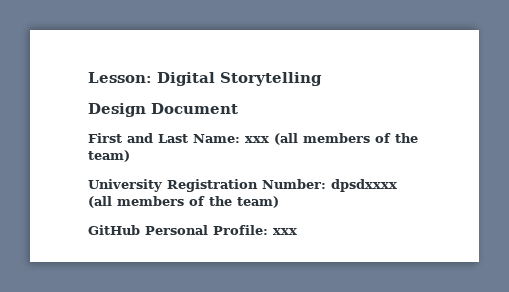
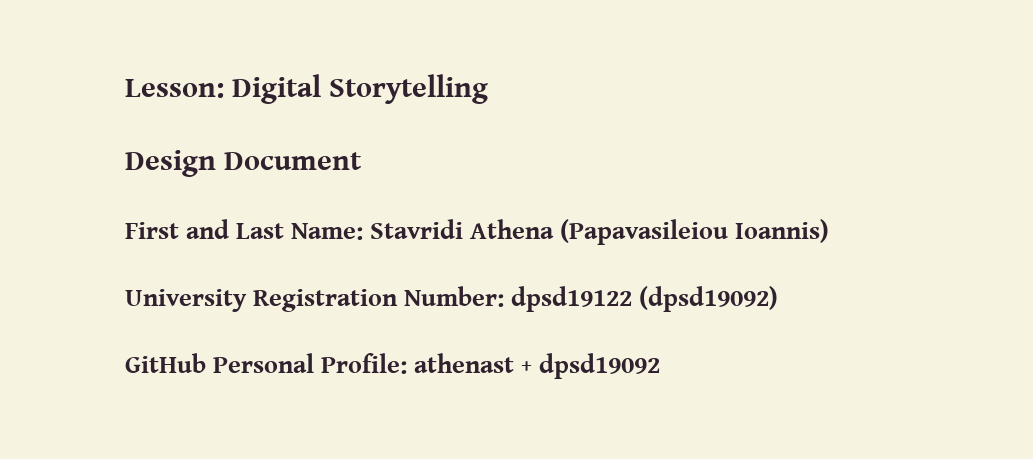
- First and Last Name: xxx (all members of the team)
- University Registration Number: dpsdxxxx (all members of the team)
+ First and Last Name: Stavridi Athena (Papavasileiou Ioannis)
+ University Registration Number: dpsd19122 (dpsd19092)
- GitHub Personal Profile: xxx
+ GitHub Personal Profile: athenast + dpsd19092

